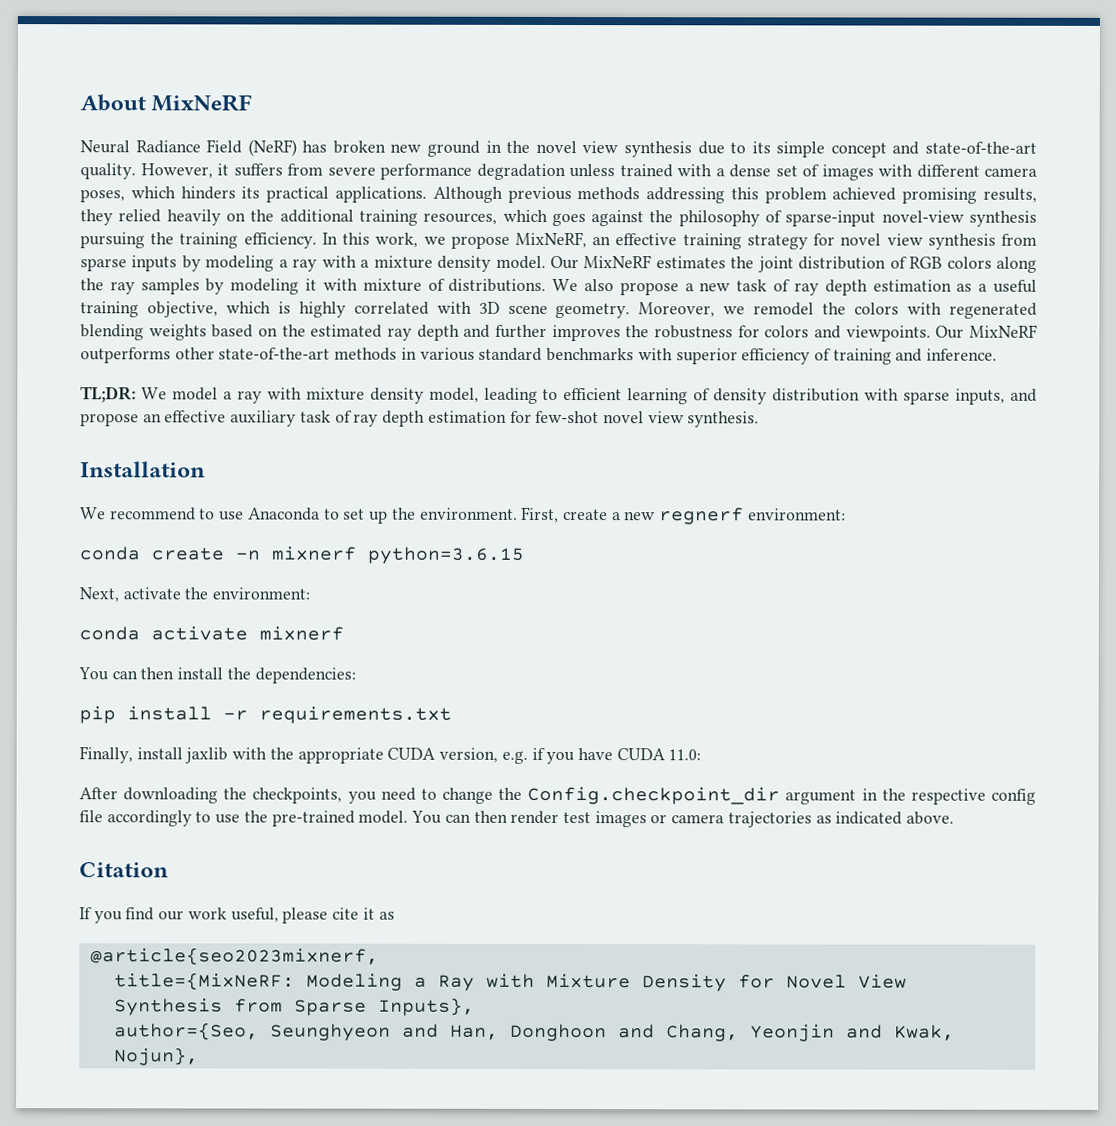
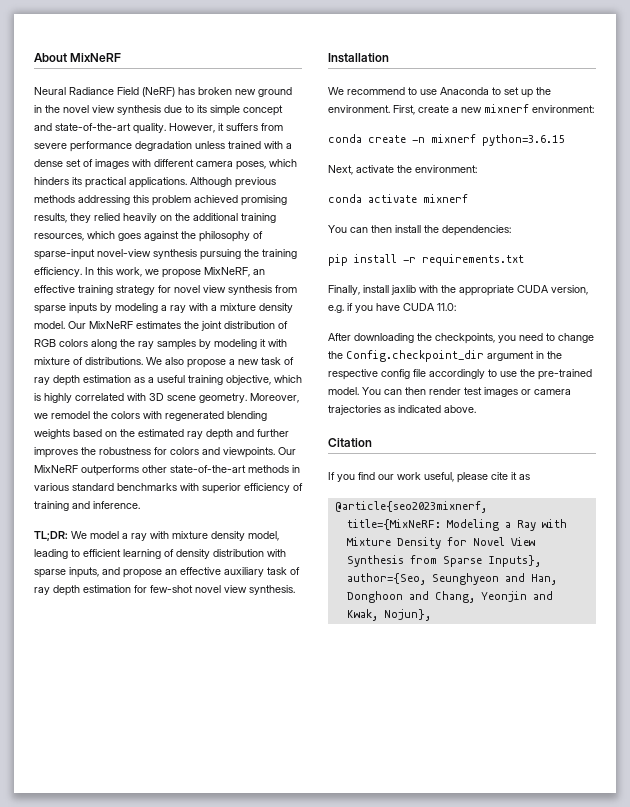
- First, create a new regnerf environment:
+ First, create a new mixnerf environment:

